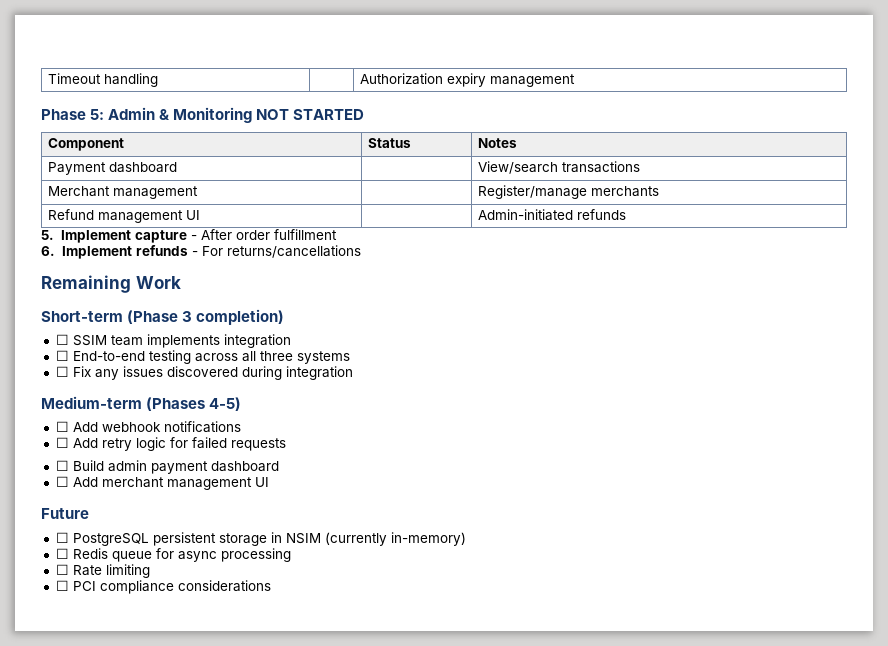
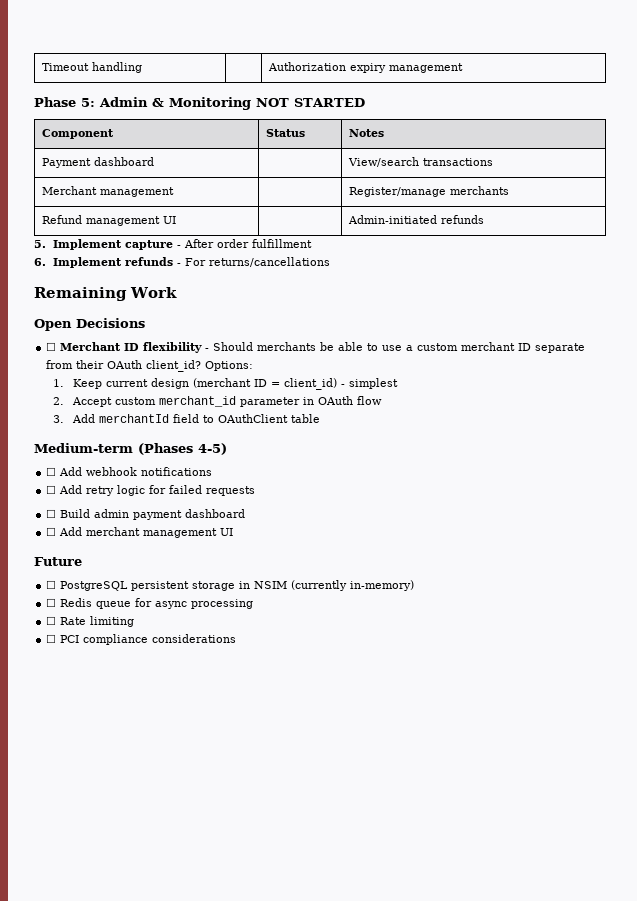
- Short-term (Phase 3 completion)
- ☐ SSIM team implements integration
- ☐ End-to-end testing across all three systems
- ☐ Fix any issues discovered during integration
+ Open Decisions
+ ☐ Merchant ID flexibility - Should merchants be able to use a custom merchant ID separate from their OAuth client_id? Options:
+ 1. Keep current design (merchant ID = client_id) - simplest
+ 2. Accept custom merchant_id parameter in OAuth flow
+ 3. Add merchantId field to OAuthClient table

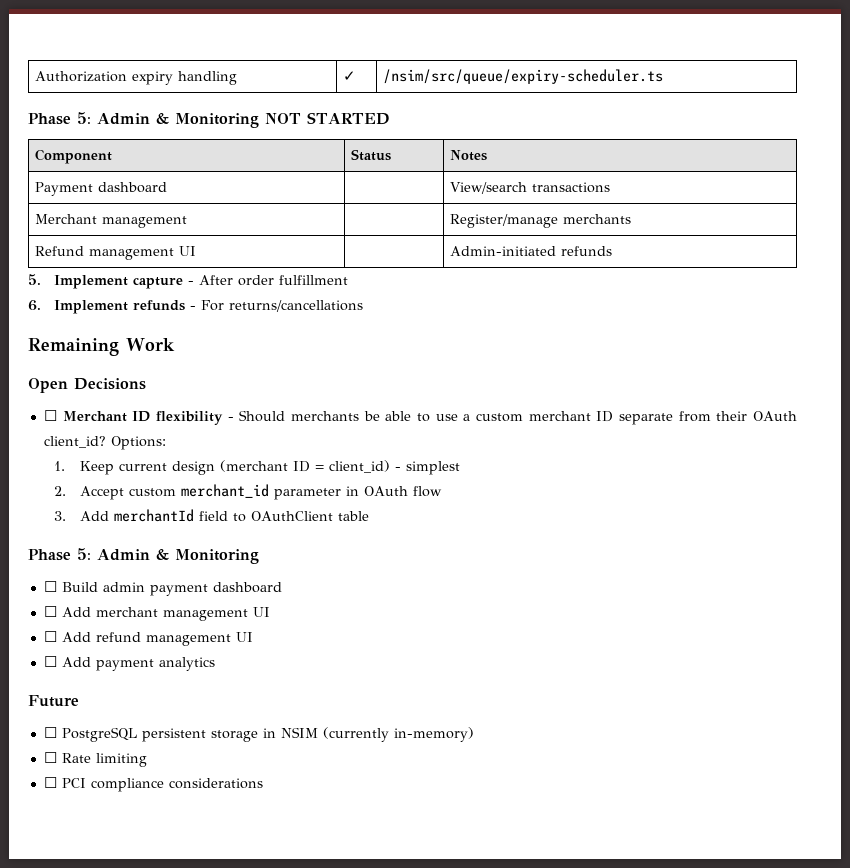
- Timeout handling | | Authorization expiry management
+ Authorization expiry handling | ✓ | /nsim/src/queue/expiry-scheduler.ts
  3. Add merchantId field to OAuthClient table
- Medium-term (Phases 4-5)
- ☐ Add webhook notifications
- ☐ Add retry logic for failed requests
+ Phase 5: Admin & Monitoring
+ ☐ Add refund management UI
+ ☐ Add payment analytics
- ☐ Redis queue for async processing

